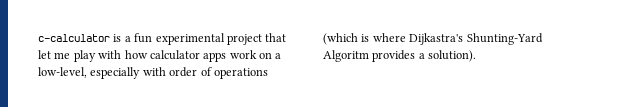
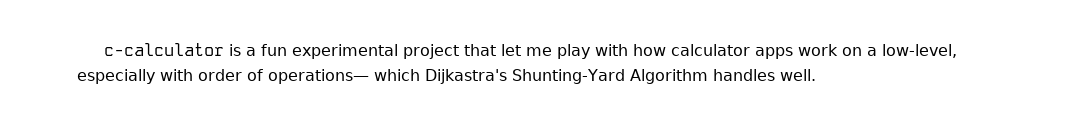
- c-calculator is a fun experimental project that let me play with how calculator apps work on a low-level, especially with order of operations (which is where Dijkastra's Shunting-Yard Algoritm provides a solution).
+ c-calculator is a fun experimental project that let me play with how calculator apps work on a low-level, especially with order of operations— which Dijkastra's Shunting-Yard Algorithm handles well.

